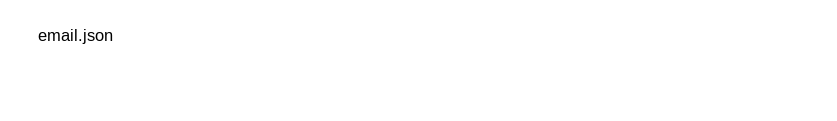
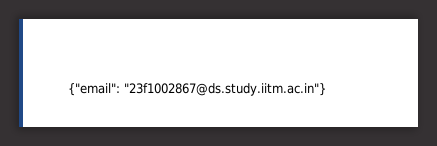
- email.json
+ {"email": "23f1002867@ds.study.iitm.ac.in"}

